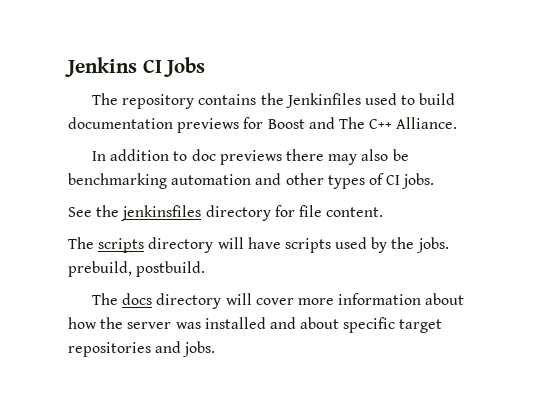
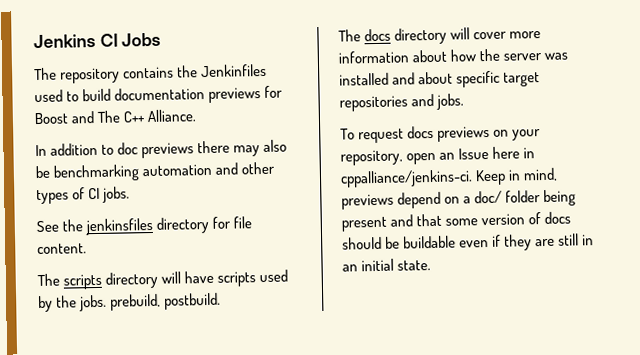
+ To request docs previews on your repository, open an Issue here in cppalliance/jenkins-ci. Keep in mind, previews depend on a doc/ folder being present and that some version of docs should be buildable even if they are still in an initial state.

